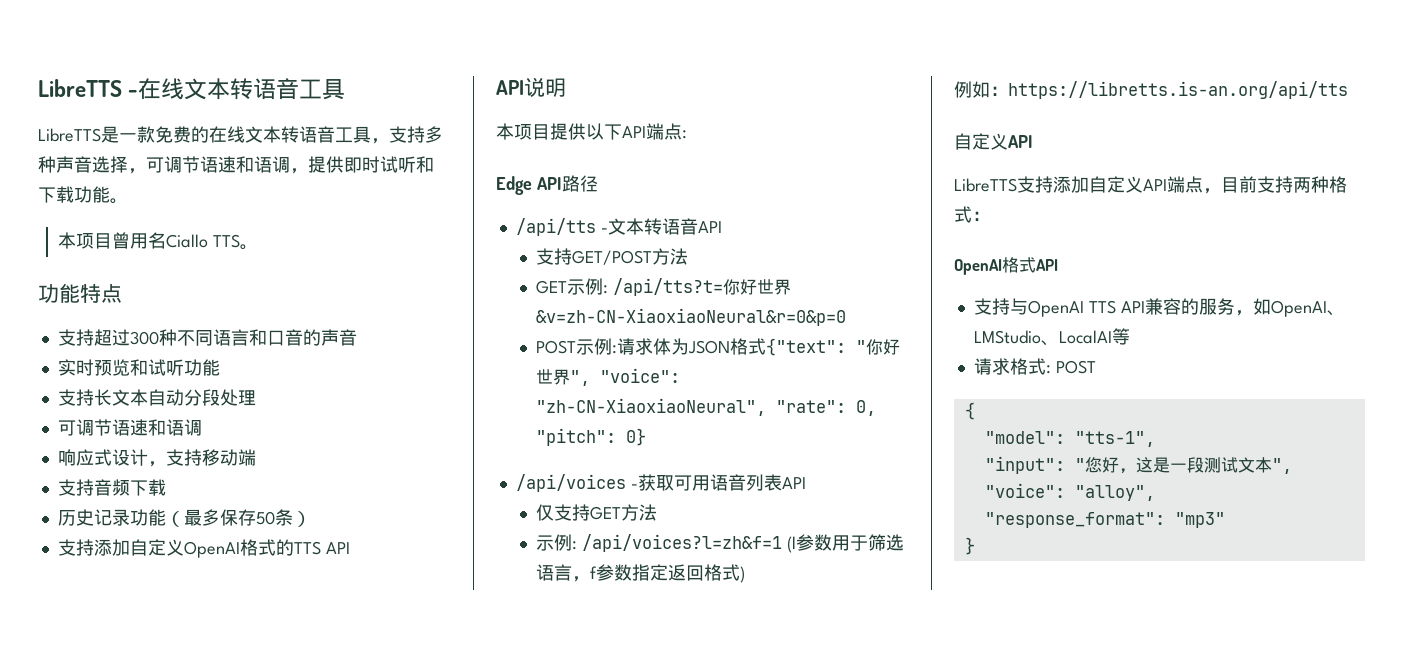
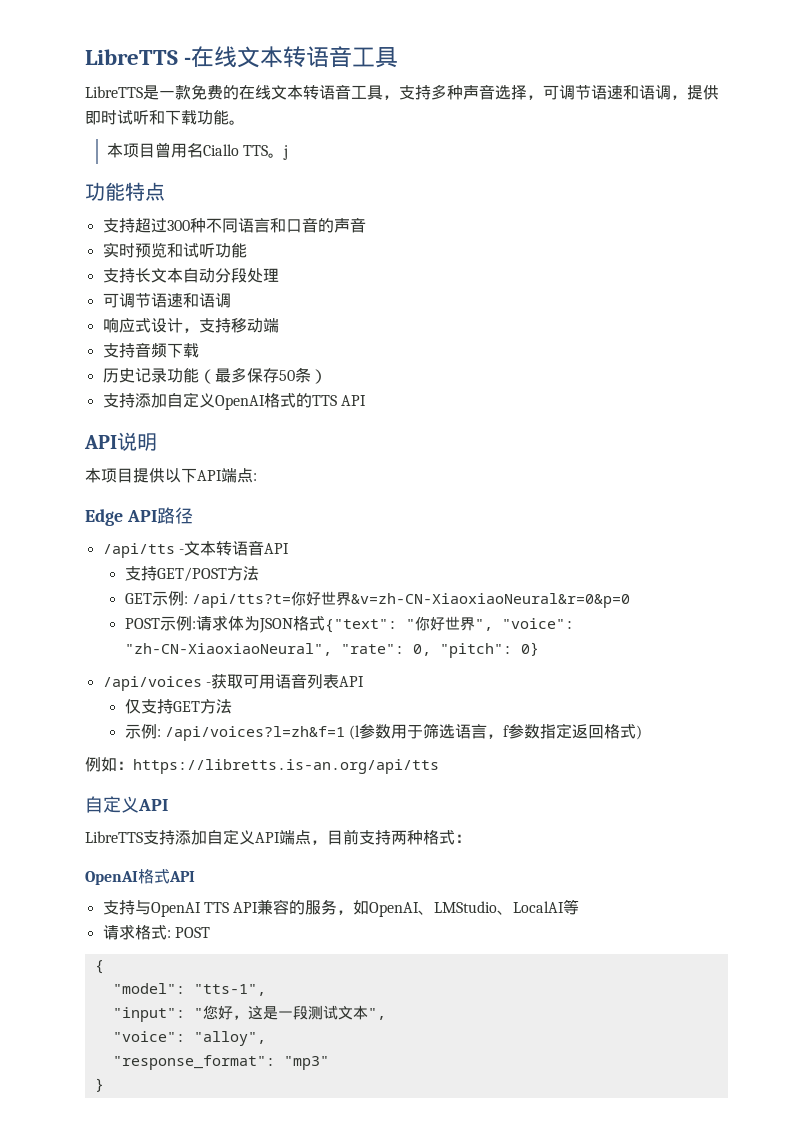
- 本项目曾用名Ciallo TTS。
+ 本项目曾用名Ciallo TTS。j

